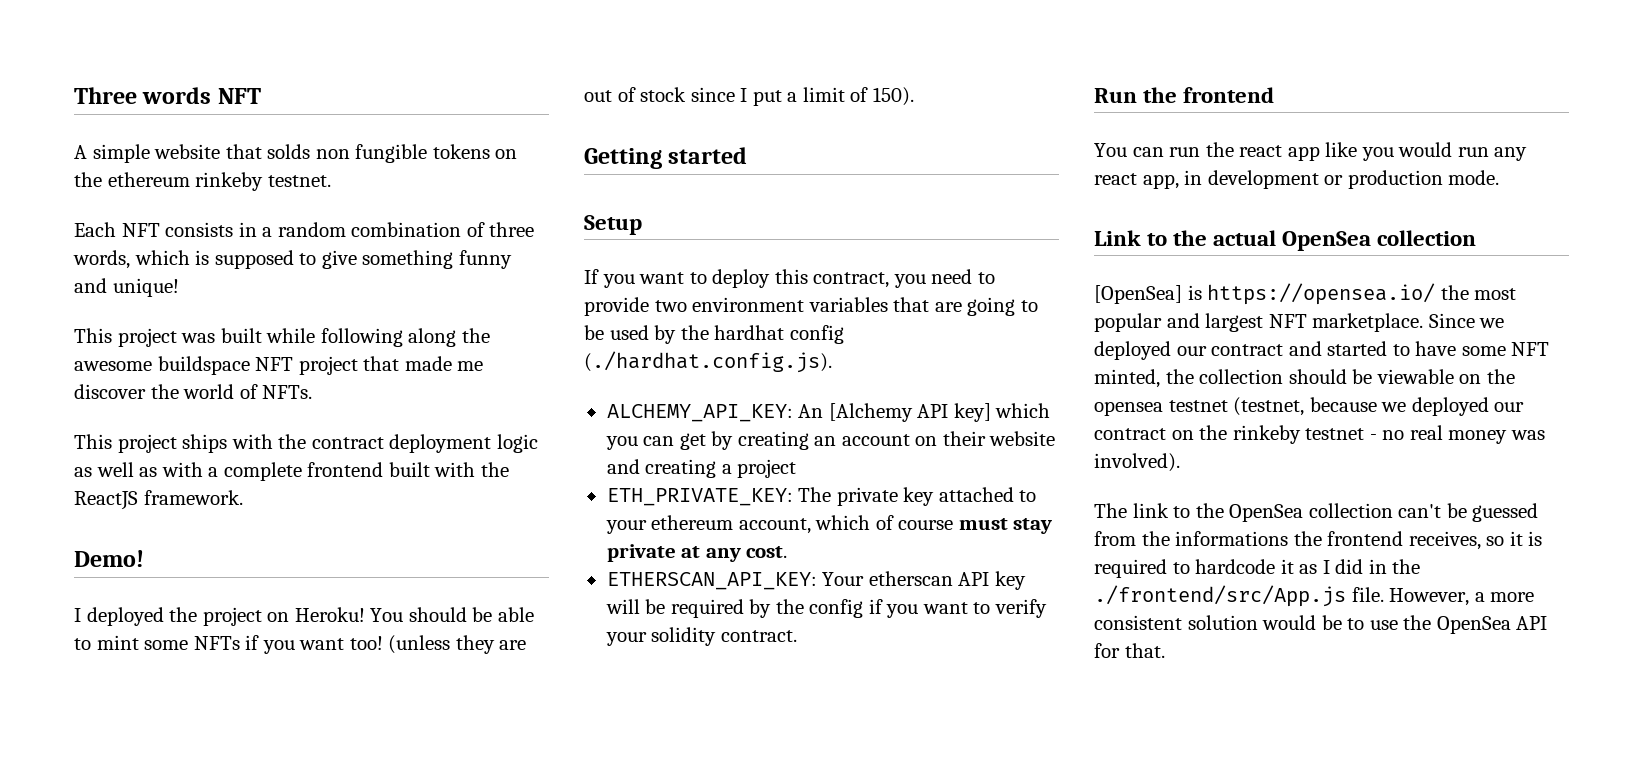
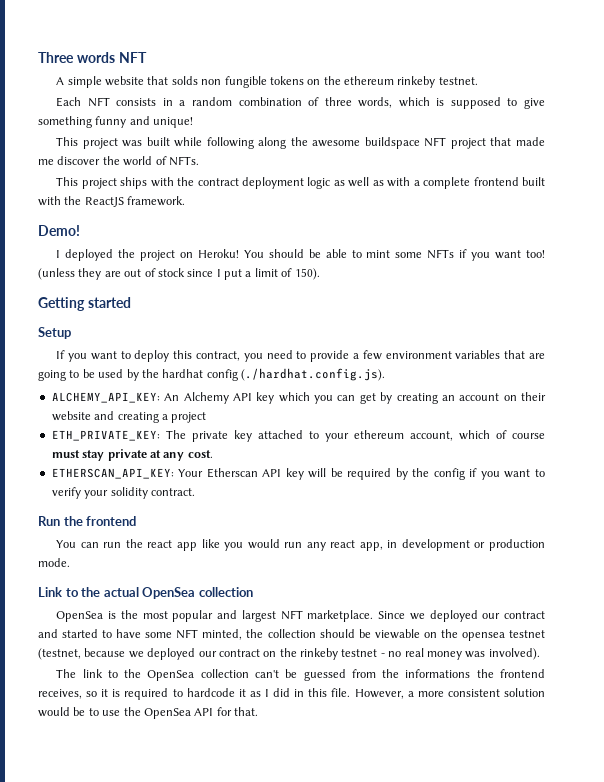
- If you want to deploy this contract, you need to provide two environment variables that are going to be used by the hardhat config (./hardhat.config.js).
+ If you want to deploy this contract, you need to provide a few environment variables that are going to be used by the hardhat config (./hardhat.config.js).
- ALCHEMY_API_KEY: An [Alchemy API key] which you can get by creating an account on their website and creating a project
+ ALCHEMY_API_KEY: An Alchemy API key which you can get by creating an account on their website and creating a project
- ETHERSCAN_API_KEY: Your etherscan API key will be required by the config if you want to verify your solidity contract.
+ ETHERSCAN_API_KEY: Your Etherscan API key will be required by the config if you want to verify your solidity contract.
- [OpenSea] is https://opensea.io/ the most popular and largest NFT marketplace.
+ OpenSea is the most popular and largest NFT marketplace.
- The link to the OpenSea collection can't be guessed from the informations the frontend receives, so it is required to hardcode it as I did in the ./frontend/src/App.js file.
+ The link to the OpenSea collection can't be guessed from the informations the frontend receives, so it is required to hardcode it as I did in this file.

